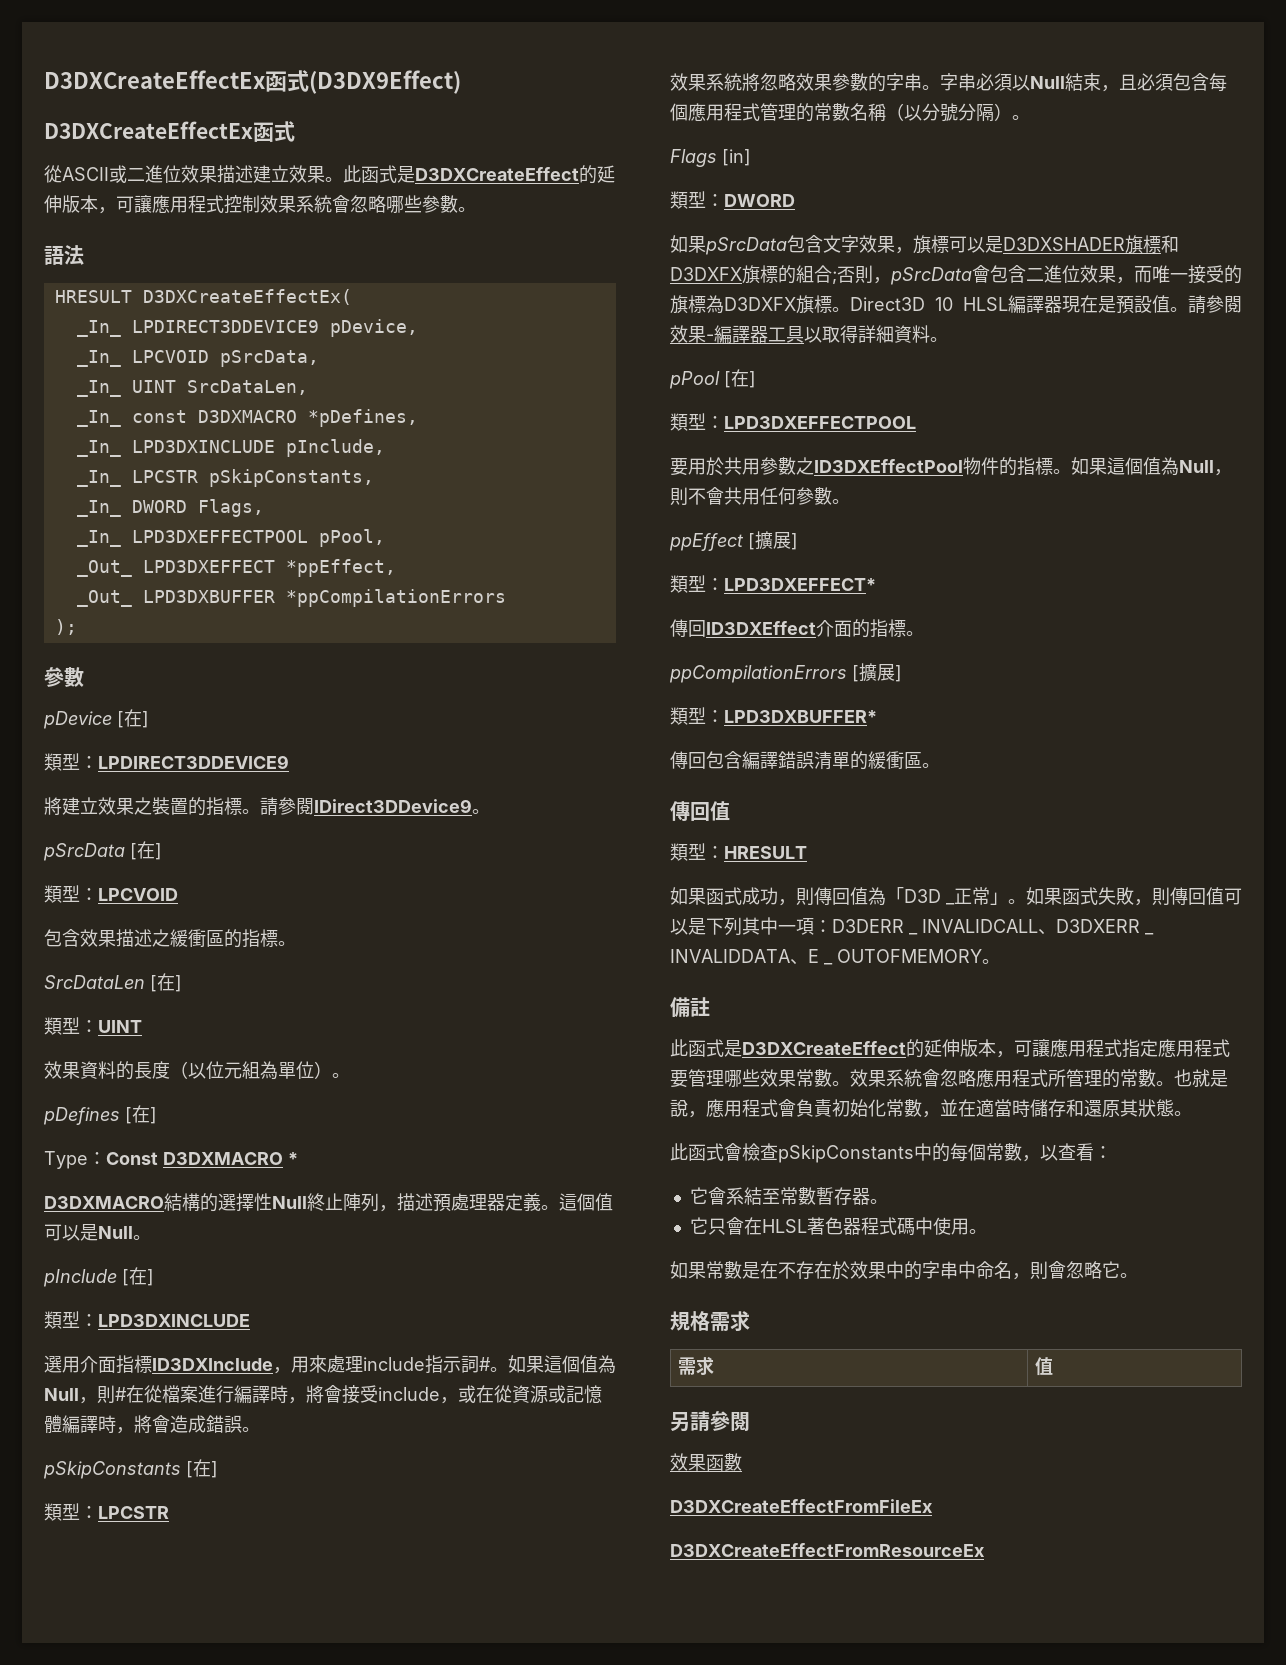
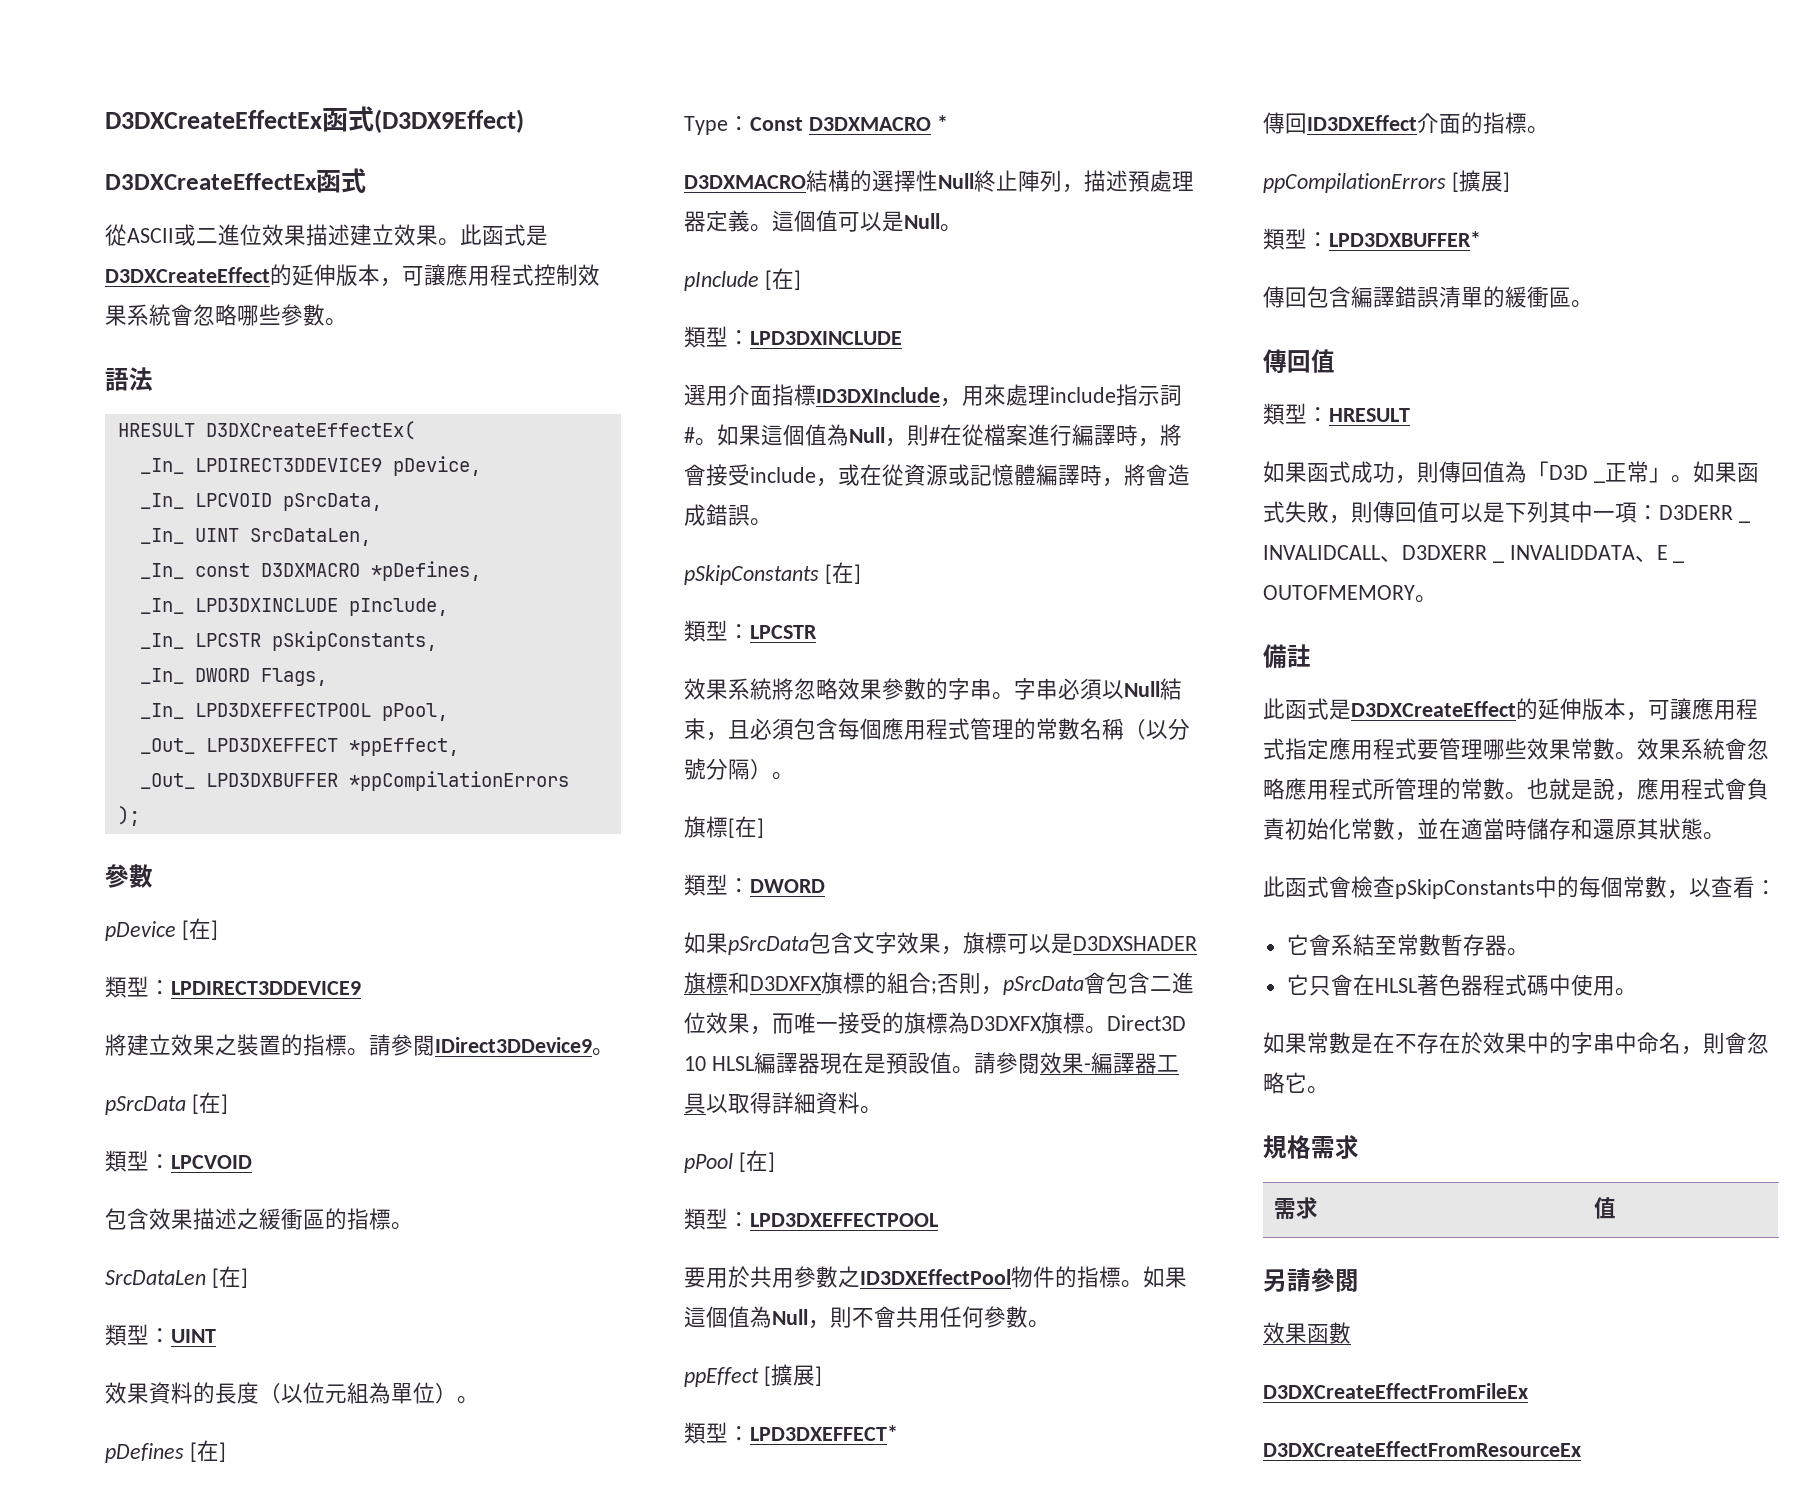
- Flags [in]
+ 旗標[在]

